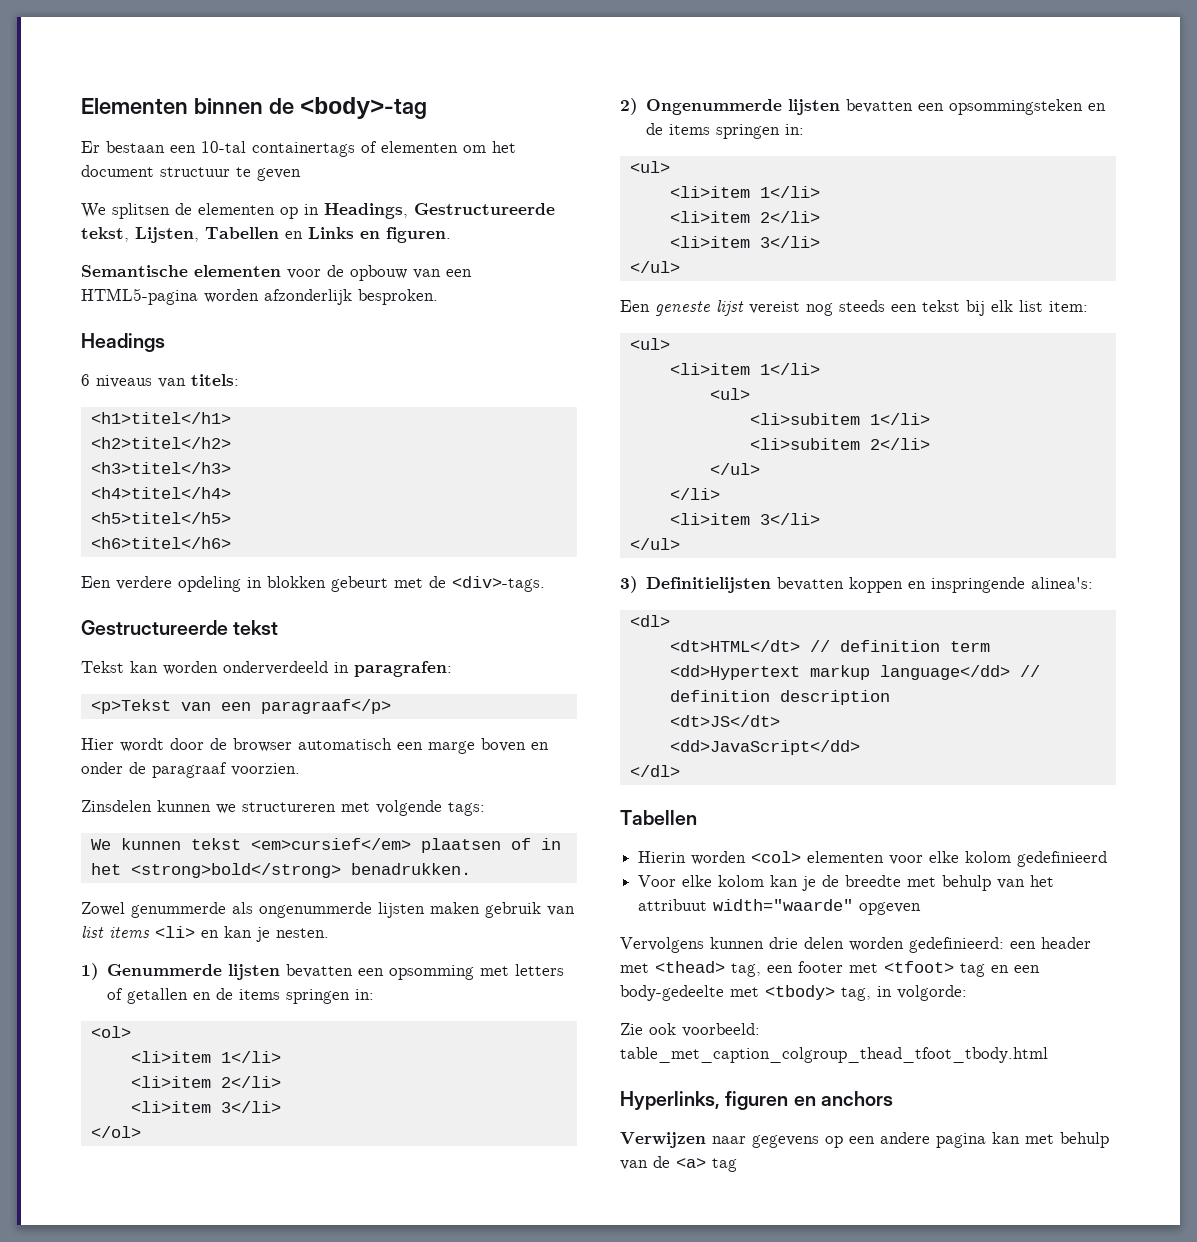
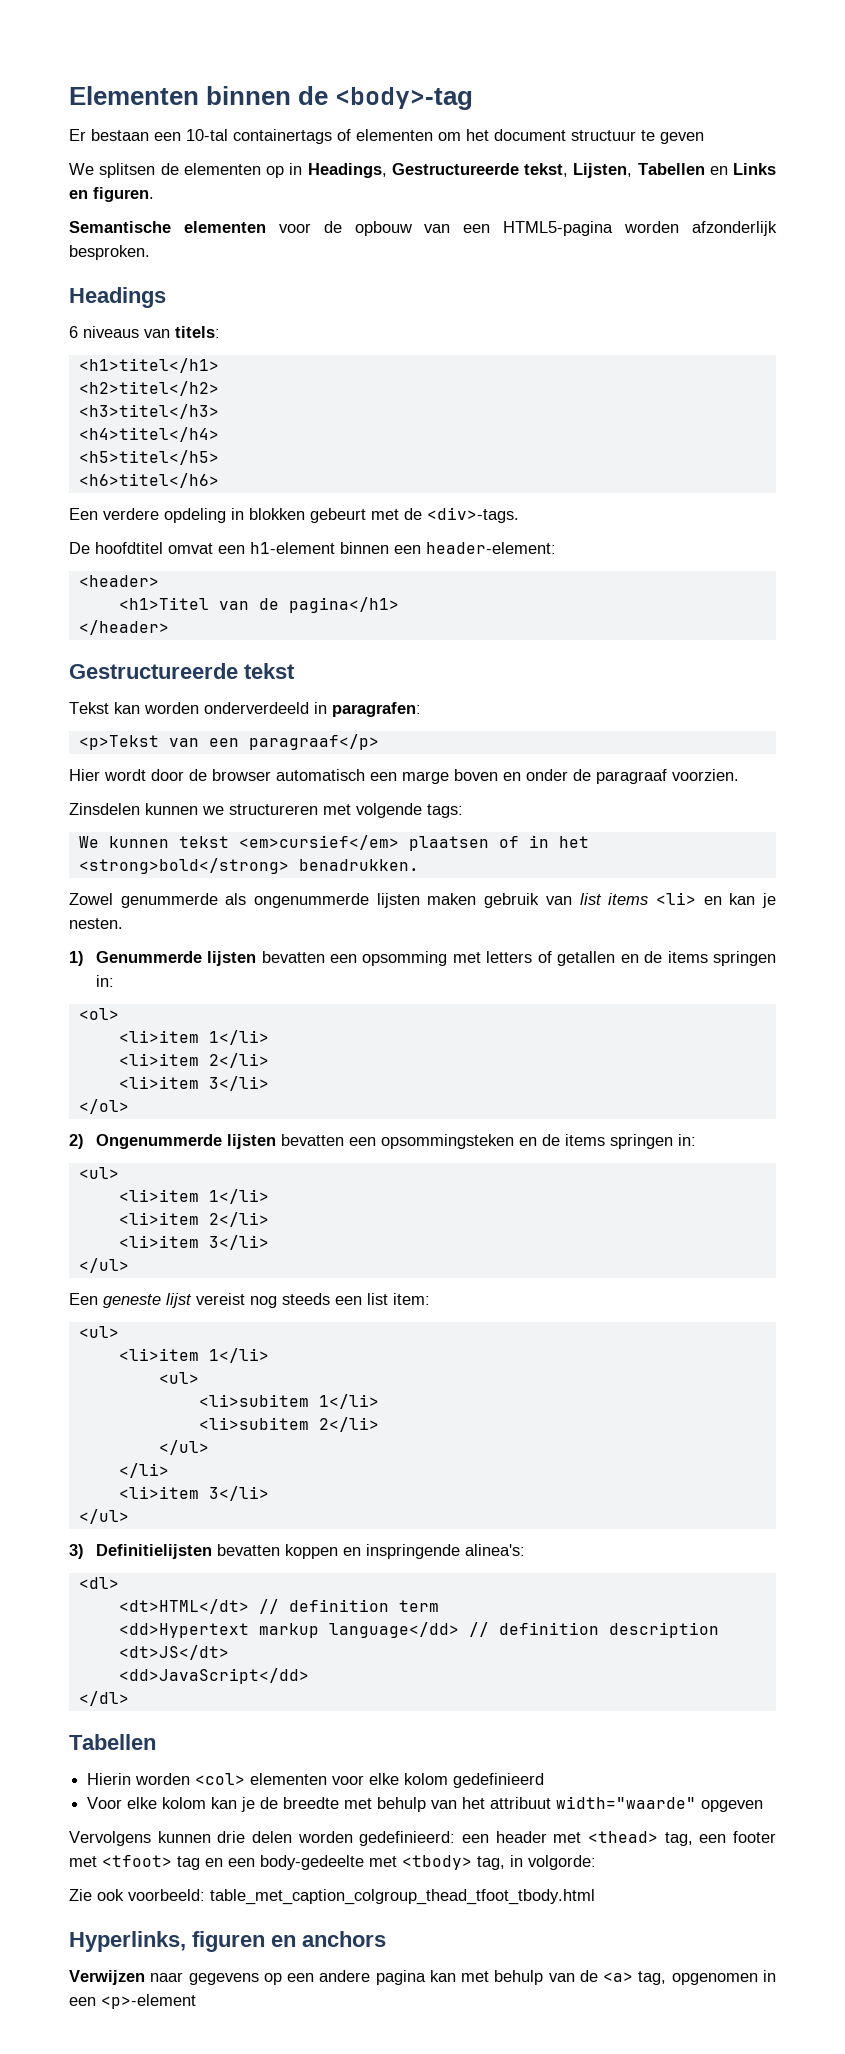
+ De hoofdtitel omvat een h1-element binnen een header-element:
+ <header>
+ <h1>Titel van de pagina</h1>
+ </header>
- Een geneste lijst vereist nog steeds een tekst bij elk list item:
+ Een geneste lijst vereist nog steeds een list item:
- Verwijzen naar gegevens op een andere pagina kan met behulp van de <a> tag
+ Verwijzen naar gegevens op een andere pagina kan met behulp van de <a> tag, opgenomen in een <p>-element

